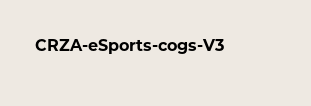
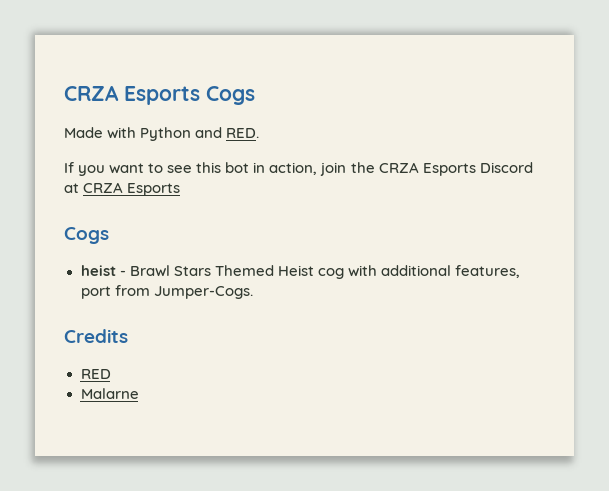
- CRZA-eSports-cogs-V3
+ CRZA Esports Cogs
+ Made with Python and RED.
+ If you want to see this bot in action, join the CRZA Esports Discord at CRZA Esports
+ Cogs
+ heist - Brawl Stars Themed Heist cog with additional features, port from Jumper-Cogs.
+ Credits
+ RED
+ Malarne

